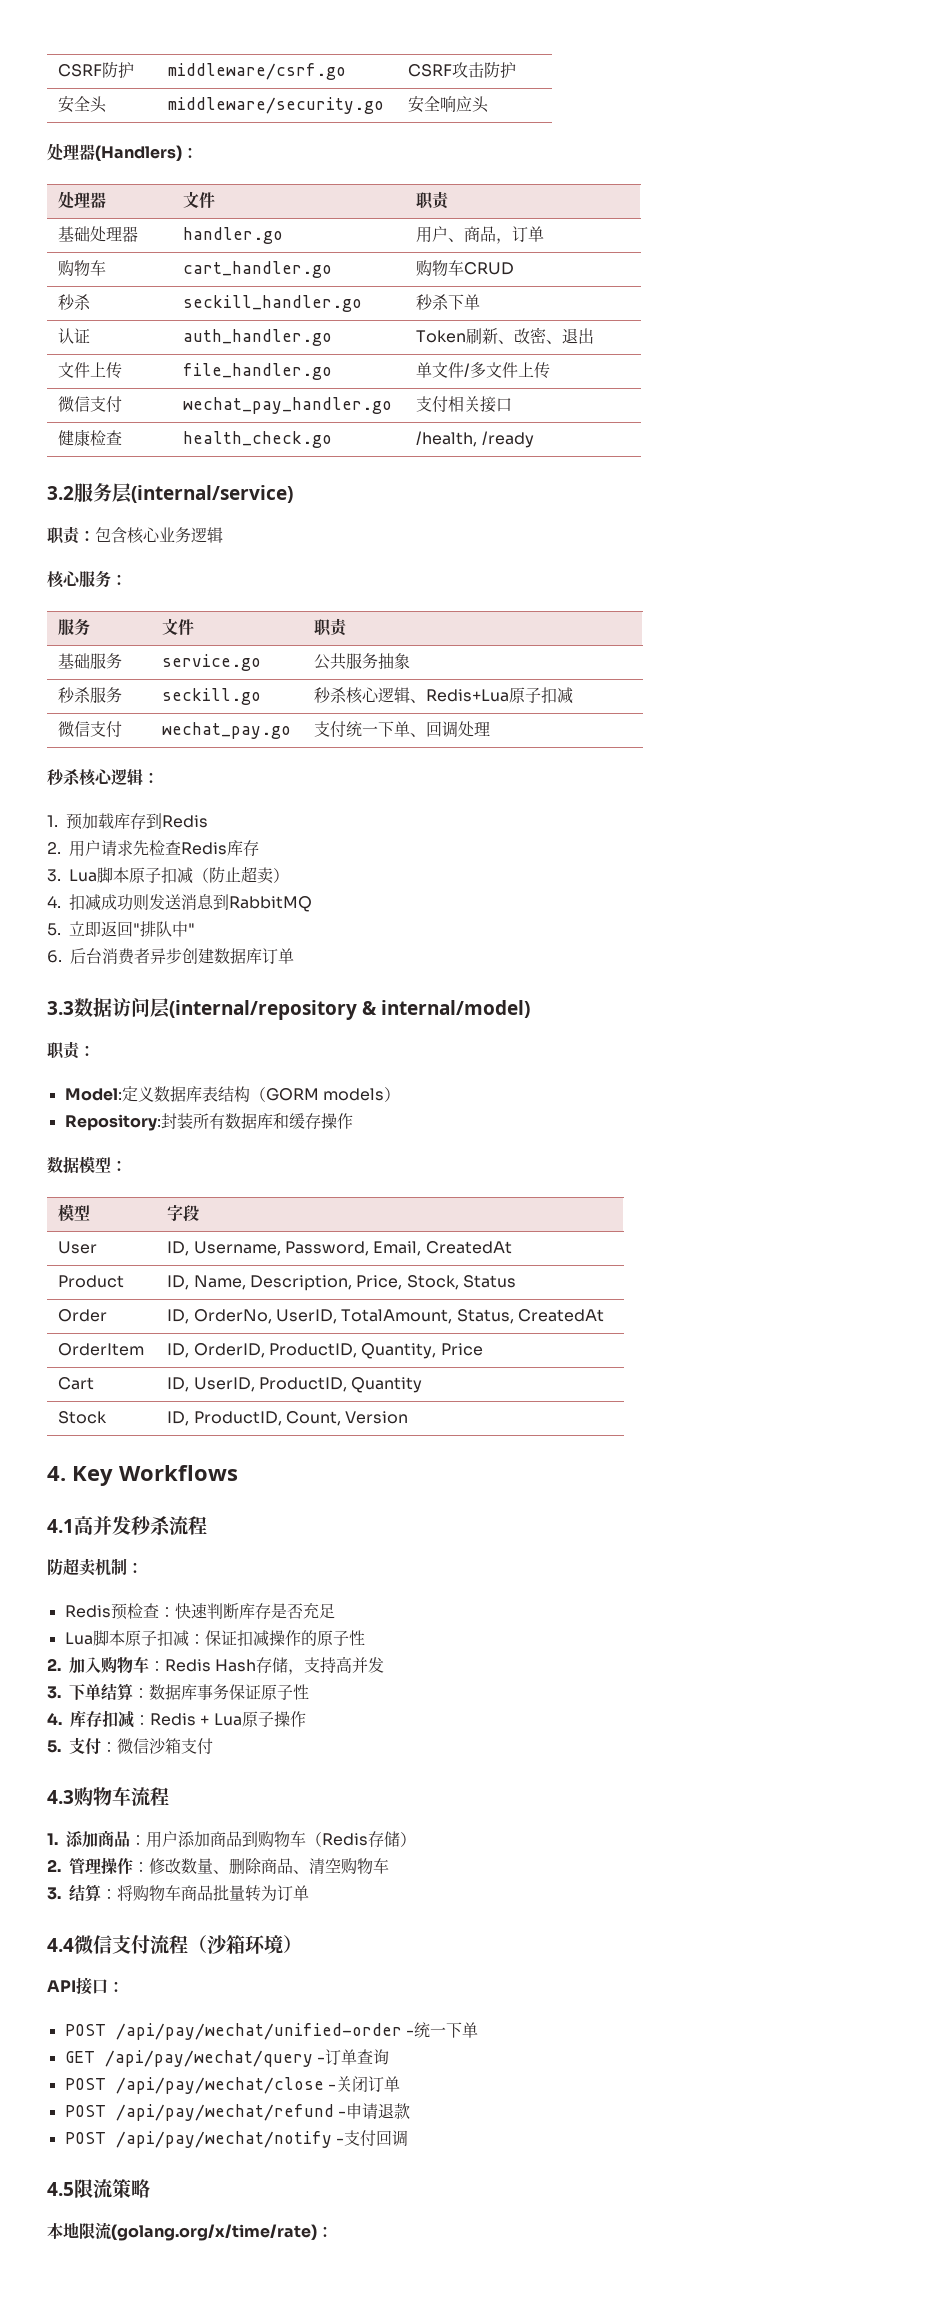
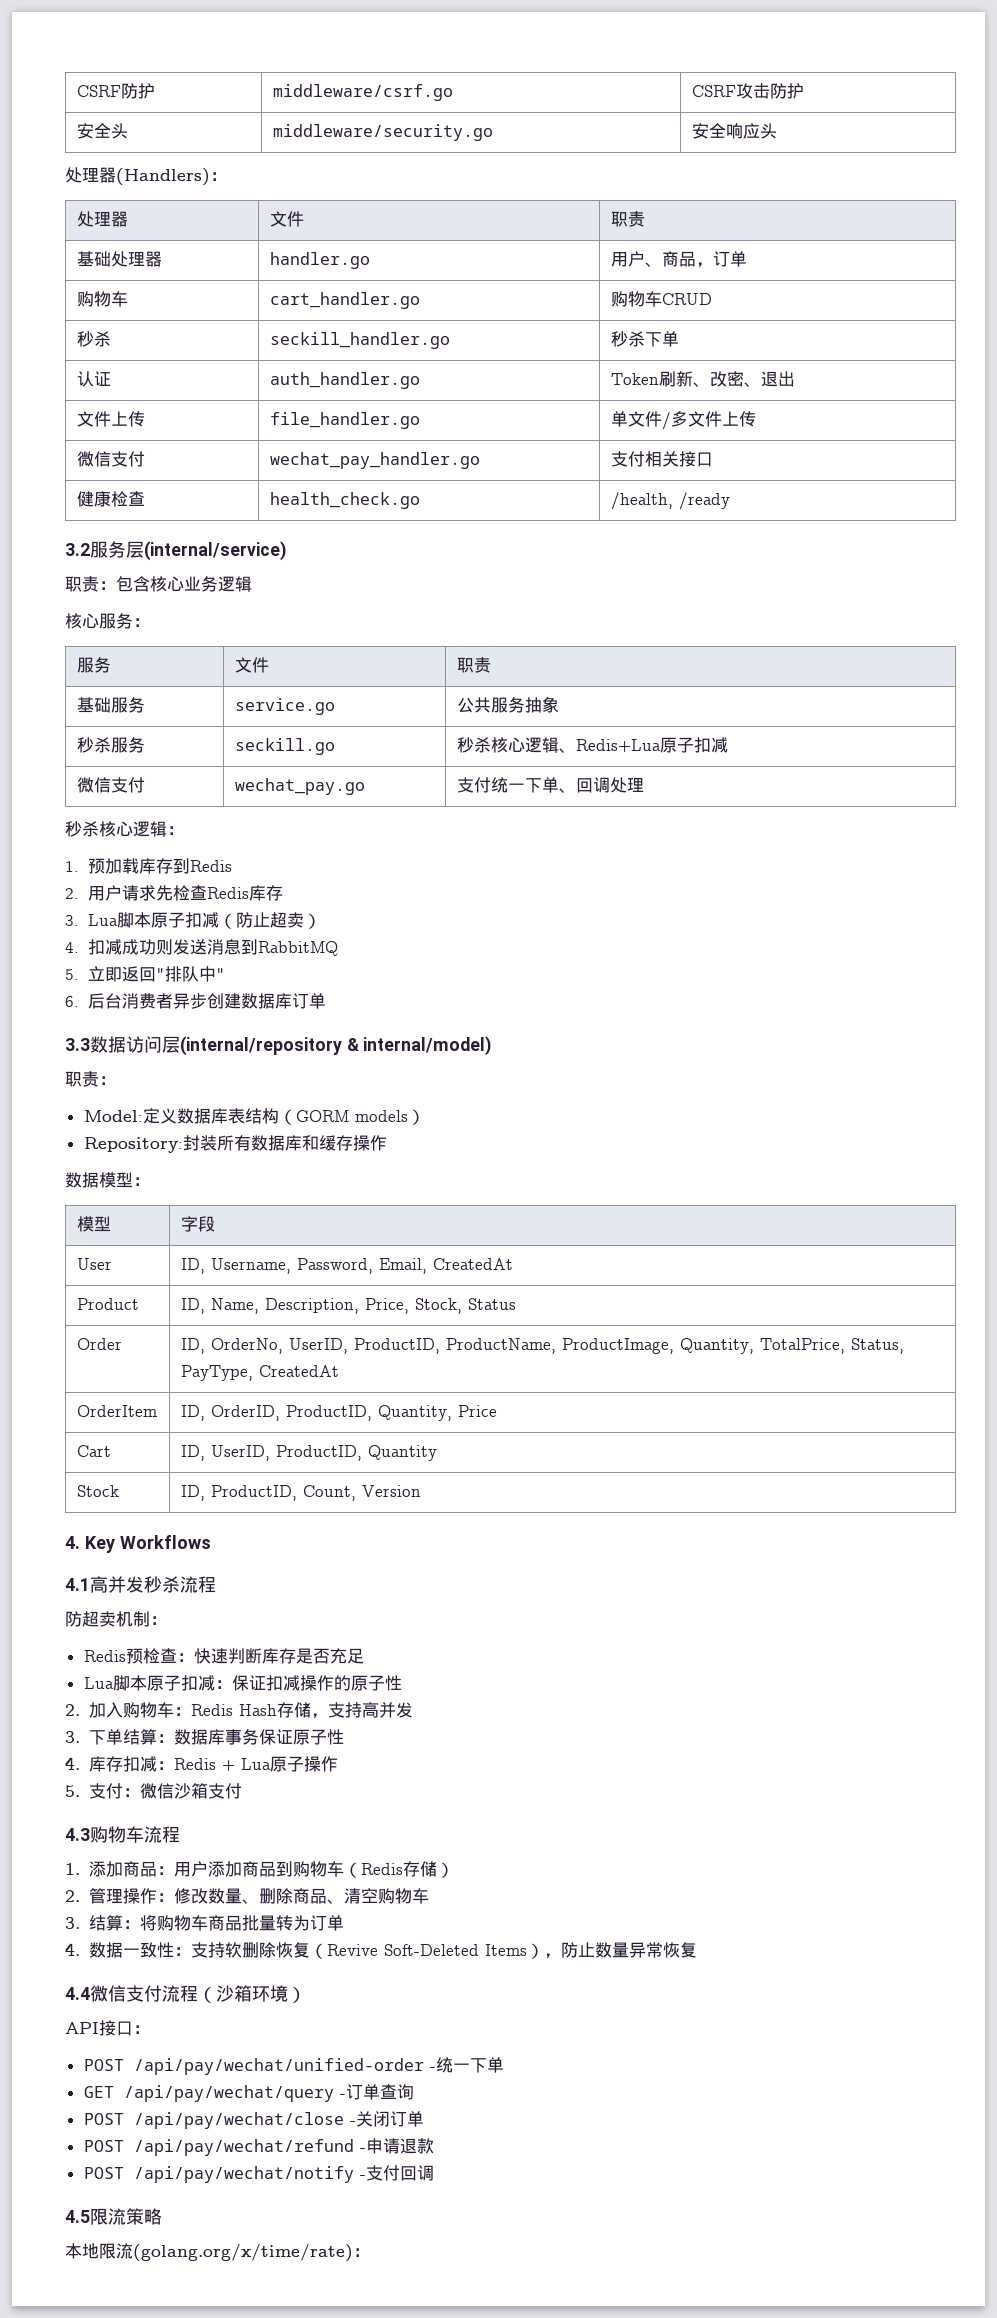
- Order | ID, OrderNo, UserID, TotalAmount, Status, CreatedAt
+ Order | ID, OrderNo, UserID, ProductID, ProductName, ProductImage, Quantity, TotalPrice, Status, PayType, CreatedAt
+ 4.数据一致性：支持软删除恢复（Revive Soft-Deleted Items），防止数量异常恢复

